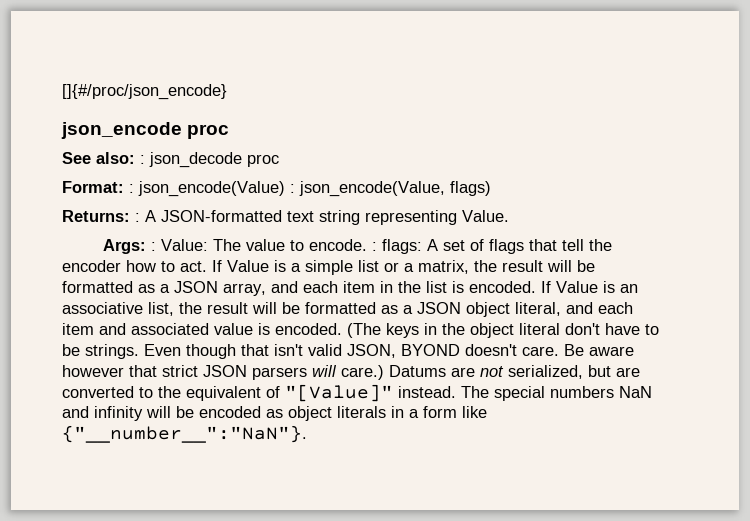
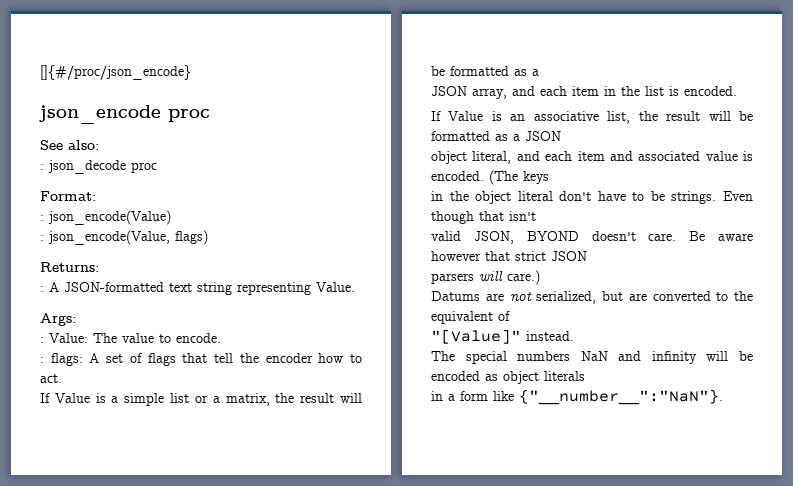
- See also: : json_decode proc
+ See also:
+ : json_decode proc
- Format: : json_encode(Value) : json_encode(Value, flags)
+ Format:
+ : json_encode(Value)
+ : json_encode(Value, flags)
- Returns: : A JSON-formatted text string representing Value.
+ Returns:
+ : A JSON-formatted text string representing Value.
- Args: :
+ Args:
+ :
- The value to encode. :
+ The value to encode.
+ :
- A set of flags that tell the encoder how to act. If Value is a simple list or a matrix, the result will be formatted as a JSON array, and each item in the list is encoded. If Value is an associative list, the result will be formatted as a JSON object literal, and each item and associated value is encoded.
+ A set of flags that tell the encoder how to act.
+ If Value is a simple list or a matrix, the result will be formatted as a
+ JSON array, and each item in the list is encoded.
+ If Value is an associative list, the result will be formatted as a JSON
+ object literal, and each item and associated value is encoded.
- (The keys in the object literal don't have to be strings.
+ (The keys
+ in the object literal don't have to be strings.
- Even though that isn't valid JSON, BYOND doesn't care.
+ Even though that isn't
+ valid JSON, BYOND doesn't care.
- Be aware however that strict JSON parsers will care.) Datums are not serialized, but are converted to the equivalent of "[Value]" instead. The special numbers NaN and infinity will be encoded as object literals in a form like {"__number__":"NaN"}.
+ Be aware however that strict JSON
+ parsers will care.)
+ Datums are not serialized, but are converted to the equivalent of
+ "[Value]" instead.
+ The special numbers NaN and infinity will be encoded as object literals
+ in a form like {"__number__":"NaN"}.

